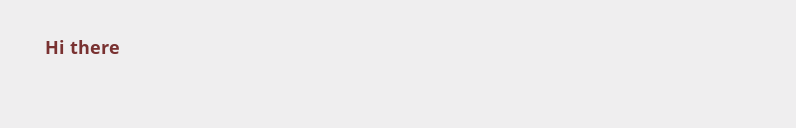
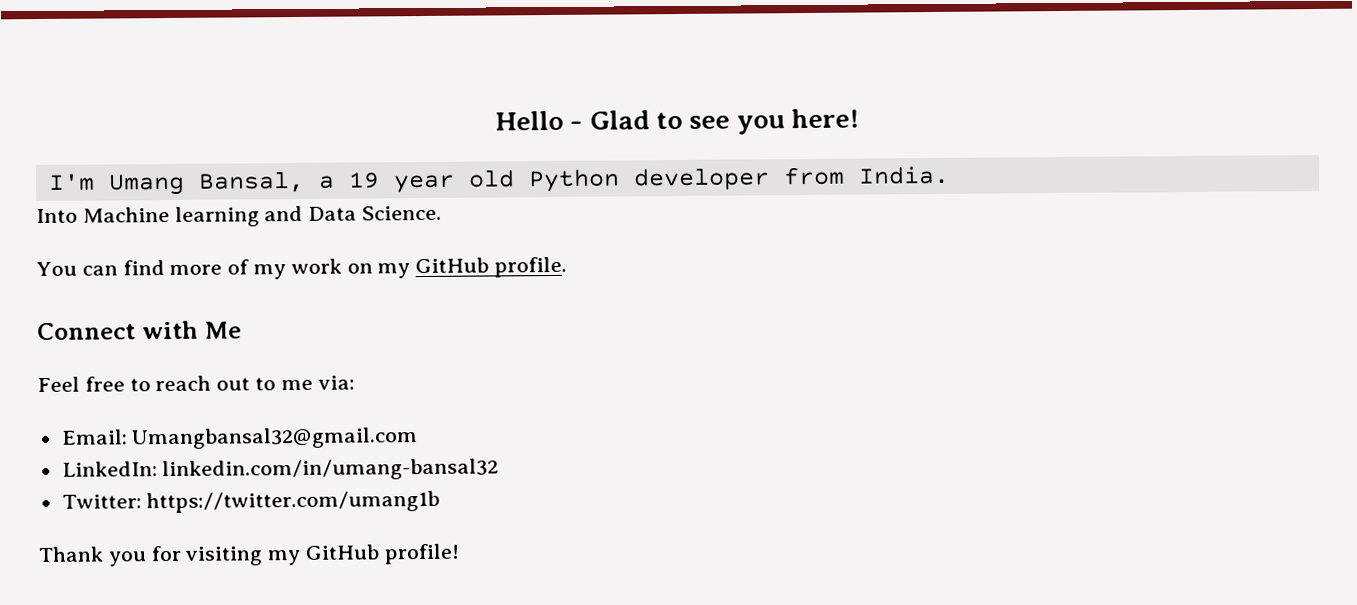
- Hi there
+ Hello - Glad to see you here!
+ I'm Umang Bansal, a 19 year old Python developer from India.
+ Into Machine learning and Data Science.
+ You can find more of my work on my GitHub profile.
+ Connect with Me
+ Feel free to reach out to me via:
+ Email: Umangbansal32@gmail.com
+ LinkedIn: linkedin.com/in/umang-bansal32
+ Twitter: https://twitter.com/umang1b
+ Thank you for visiting my GitHub profile!

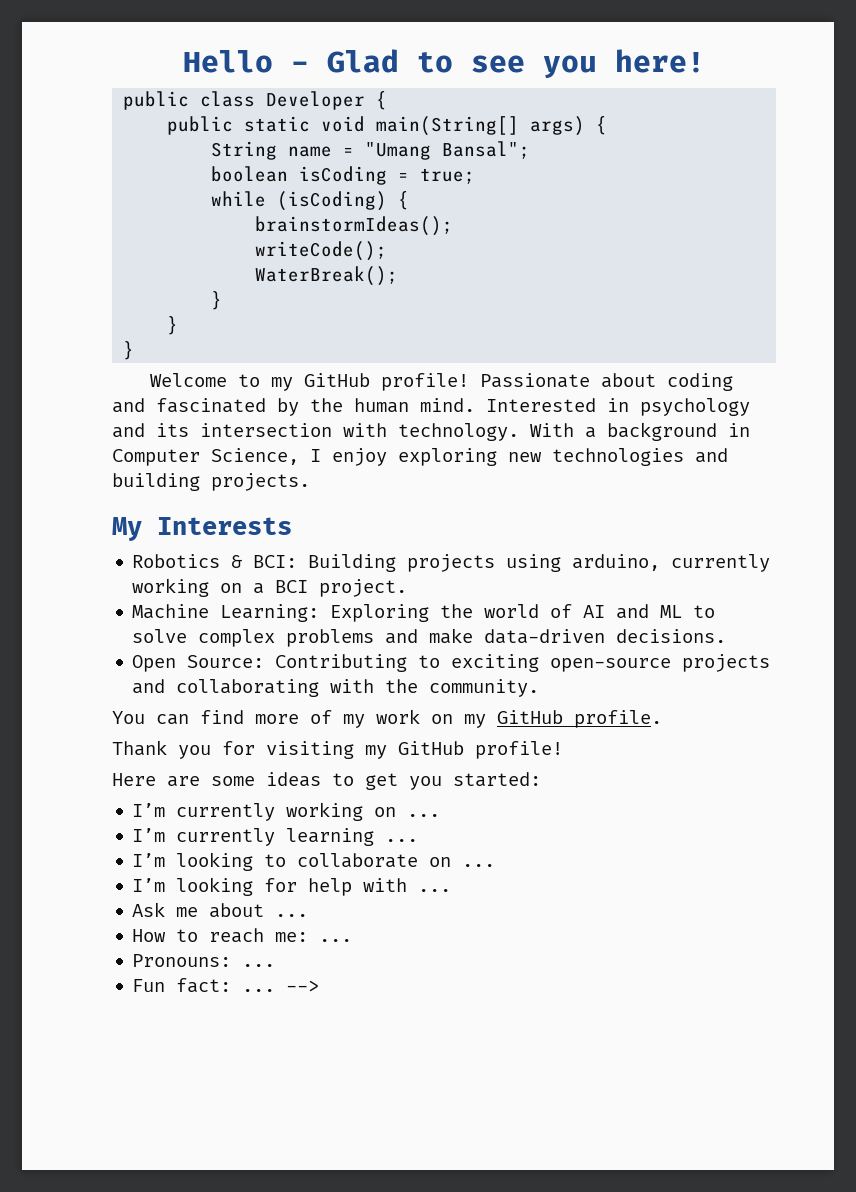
- I'm Umang Bansal, a 19 year old Python developer from India.
- Into Machine learning and Data Science.
+ public class Developer {
+ public static void main(String[] args) {
+ String name = "Umang Bansal";
+ boolean isCoding = true;
+ while (isCoding) {
+ brainstormIdeas();
+ writeCode();
+ WaterBreak();
+ }
+ }
+ }
+ Welcome to my GitHub profile! Passionate about coding and fascinated by the human mind. Interested in psychology and its intersection with technology. With a background in Computer Science, I enjoy exploring new technologies and building projects.
+ My Interests
+ Robotics & BCI: Building projects using arduino, currently working on a BCI project.
+ Machine Learning: Exploring the world of AI and ML to solve complex problems and make data-driven decisions.
+ Open Source: Contributing to exciting open-source projects and collaborating with the community.
- Connect with Me
- Feel free to reach out to me via:
- Email: Umangbansal32@gmail.com
- LinkedIn: linkedin.com/in/umang-bansal32
- Twitter: https://twitter.com/umang1b
+ Here are some ideas to get you started:
+ I’m currently working on ...
+ I’m currently learning ...
+ I’m looking to collaborate on ...
+ I’m looking for help with ...
+ Ask me about ...
+ How to reach me: ...
+ Pronouns: ...
+ Fun fact: ... -->

